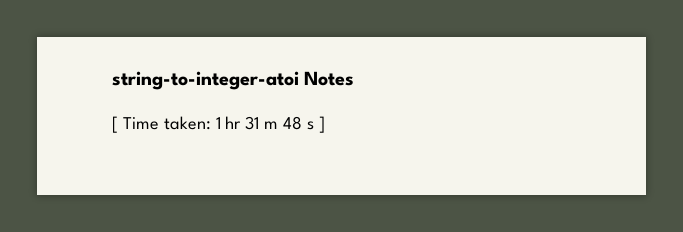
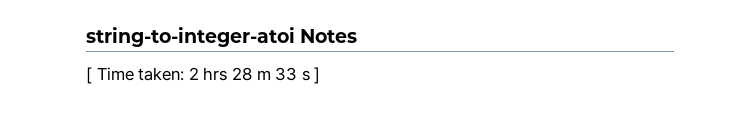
- [ Time taken: 1 hr 31 m 48 s ]
+ [ Time taken: 2 hrs 28 m 33 s ]

